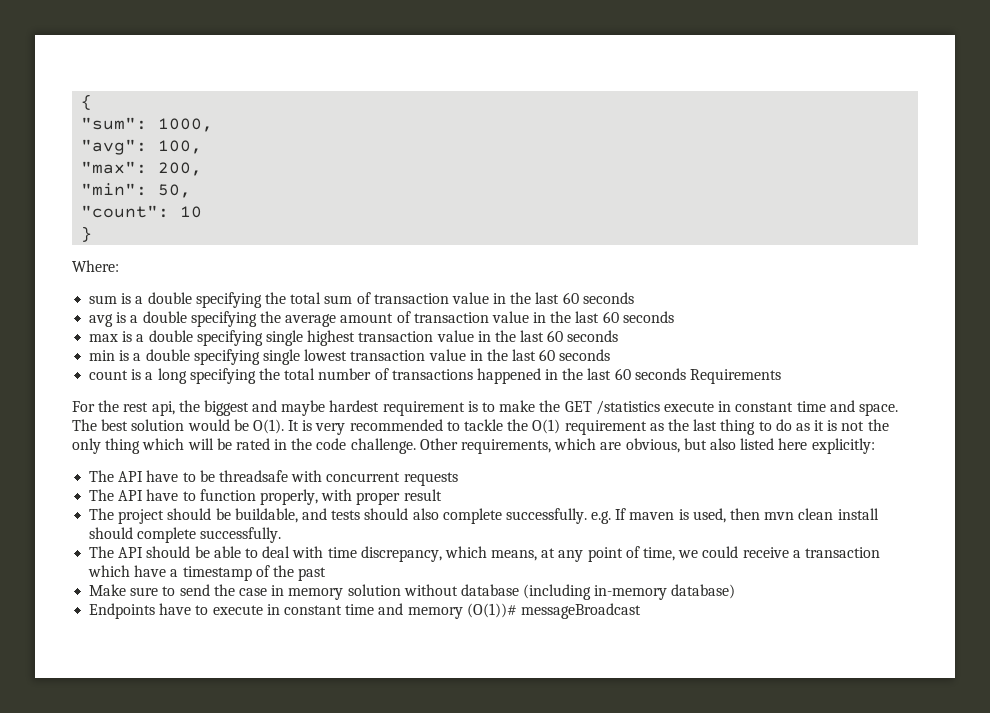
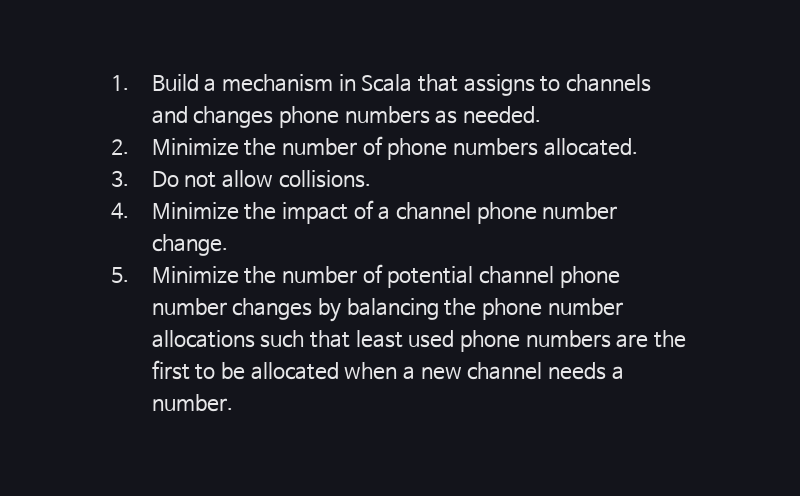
- {
- "sum": 1000,
- "avg": 100,
- "max": 200,
- "min": 50,
- "count": 10
- }
- Where:
- sum is a double specifying the total sum of transaction value in the last 60 seconds
- avg is a double specifying the average amount of transaction value in the last 60 seconds
- max is a double specifying single highest transaction value in the last 60 seconds
- min is a double specifying single lowest transaction value in the last 60 seconds
- count is a long specifying the total number of transactions happened in the last 60 seconds Requirements
- For the rest api, the biggest and maybe hardest requirement is to make the GET /statistics execute in constant time and space. The best solution would be O(1). It is very recommended to tackle the O(1) requirement as the last thing to do as it is not the only thing which will be rated in the code challenge. Other requirements, which are obvious, but also listed here explicitly:
- The API have to be threadsafe with concurrent requests
- The API have to function properly, with proper result
- The project should be buildable, and tests should also complete successfully. e.g. If maven is used, then mvn clean install should complete successfully.
- The API should be able to deal with time discrepancy, which means, at any point of time, we could receive a transaction which have a timestamp of the past
- Make sure to send the case in memory solution without database (including in-memory database)
- Endpoints have to execute in constant time and memory (O(1))# messageBroadcast
+ 1. Build a mechanism in Scala that assigns to channels and changes phone numbers as needed.
+ 2. Minimize the number of phone numbers allocated.
+ 3. Do not allow collisions.
+ 4. Minimize the impact of a channel phone number change.
+ 5. Minimize the number of potential channel phone number changes by balancing the phone number allocations such that least used phone numbers are the first to be allocated when a new channel needs a number.

